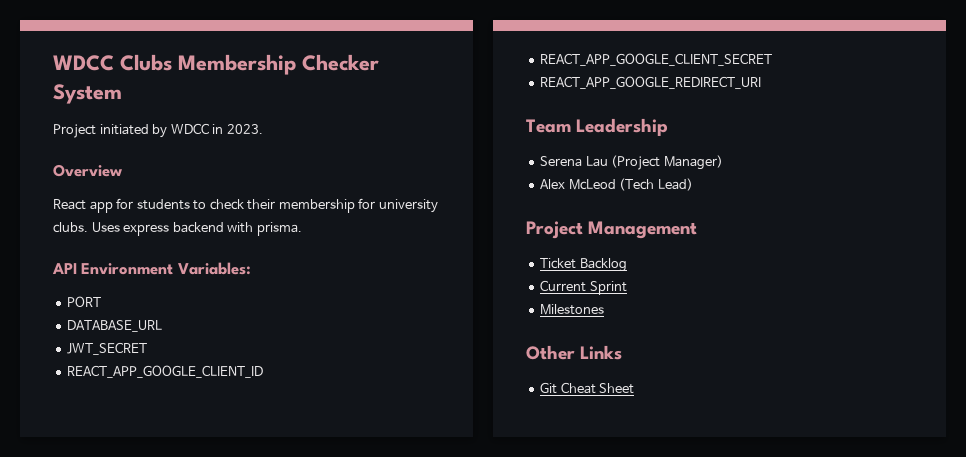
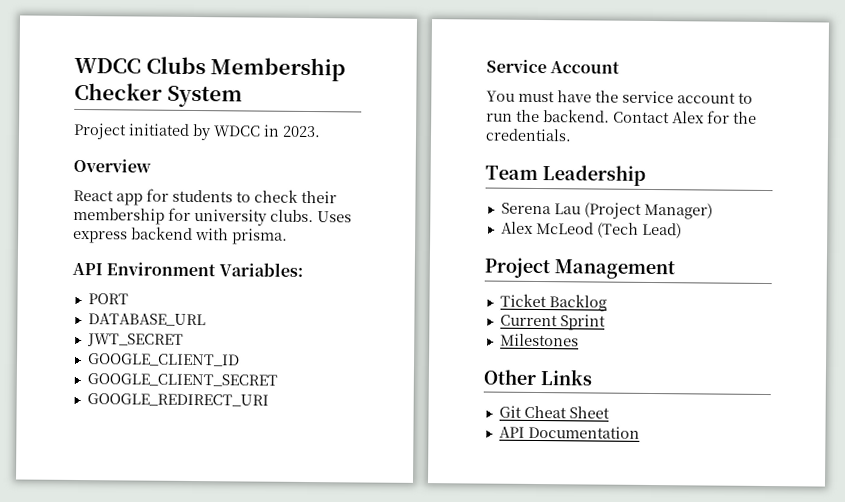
- REACT_APP_GOOGLE_CLIENT_ID
- REACT_APP_GOOGLE_CLIENT_SECRET
- REACT_APP_GOOGLE_REDIRECT_URI
+ GOOGLE_CLIENT_ID
+ GOOGLE_CLIENT_SECRET
+ GOOGLE_REDIRECT_URI
+ Service Account
+ You must have the service account to run the backend. Contact Alex for the credentials.
+ API Documentation

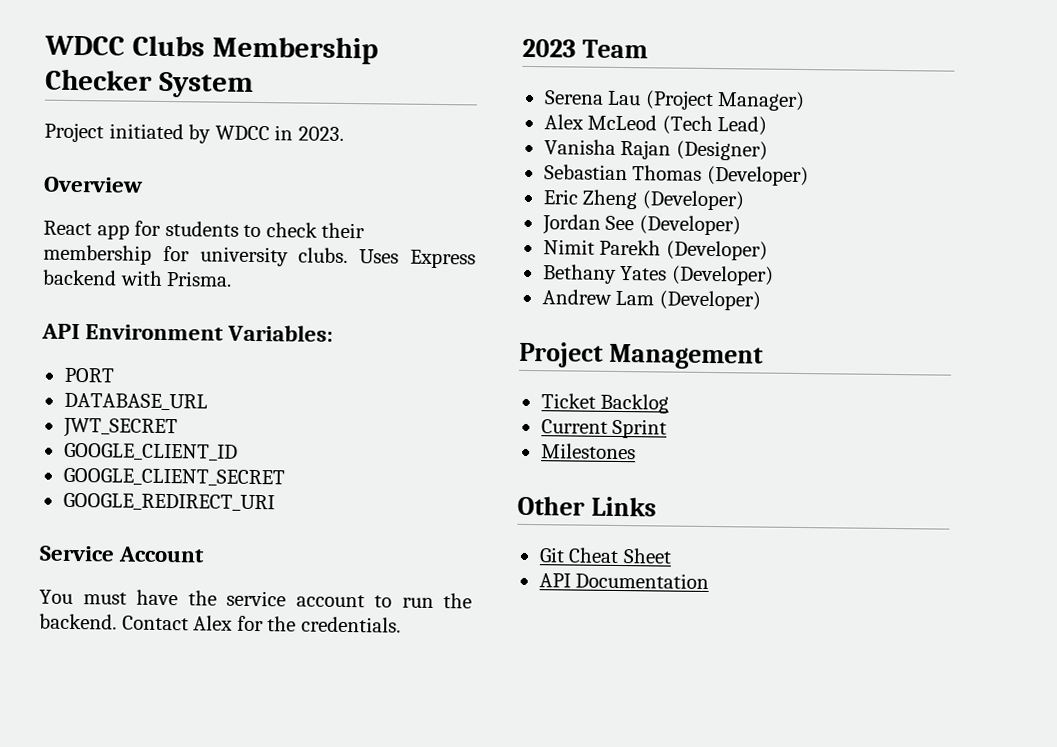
- Uses express backend with prisma.
+ Uses Express backend with Prisma.
- Team Leadership
+ 2023 Team
+ Vanisha Rajan (Designer)
+ Sebastian Thomas (Developer)
+ Eric Zheng (Developer)
+ Jordan See (Developer)
+ Nimit Parekh (Developer)
+ Bethany Yates (Developer)
+ Andrew Lam (Developer)

